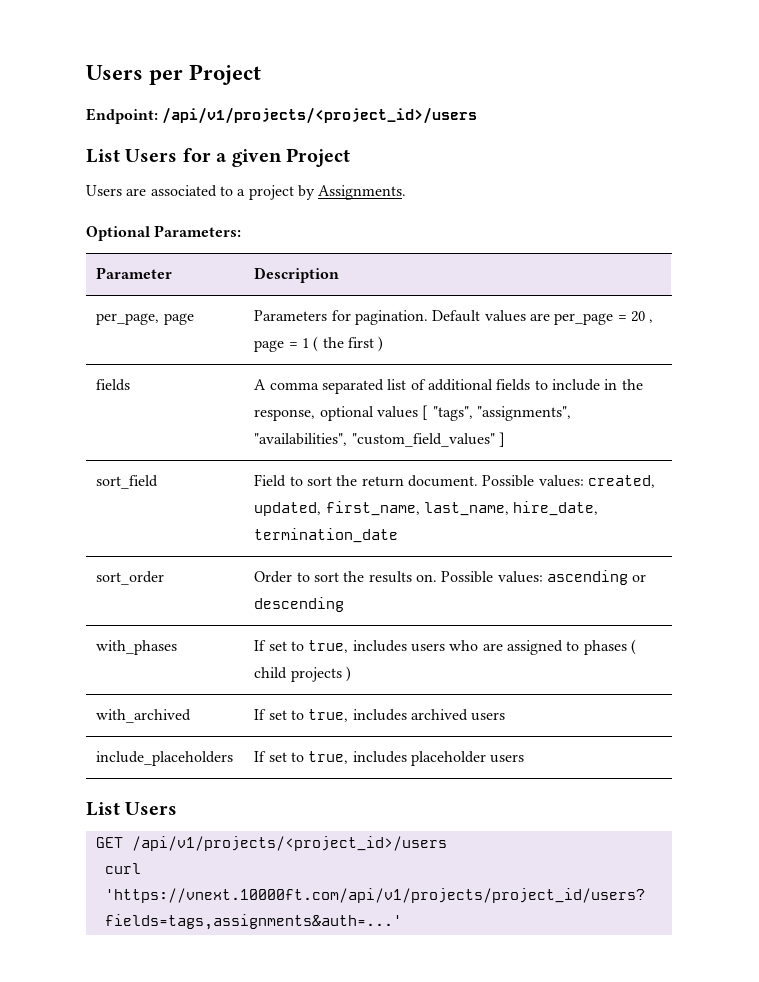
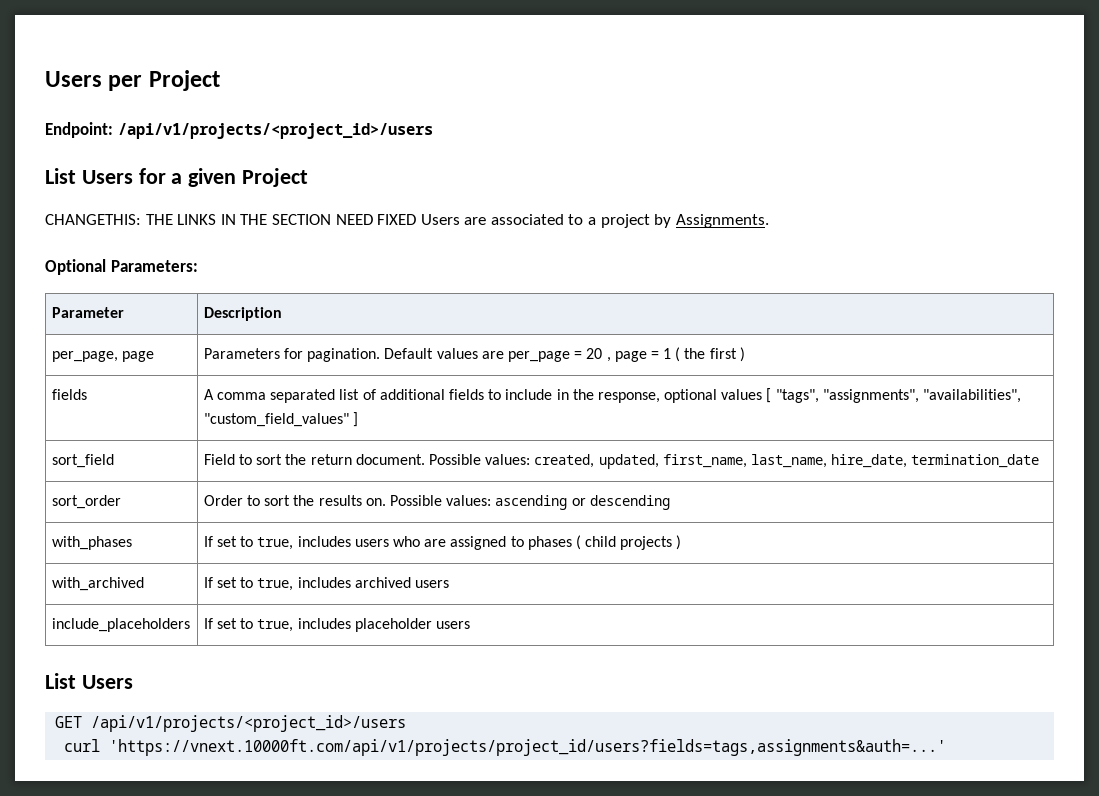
- Users are associated to a project by Assignments.
+ CHANGETHIS: THE LINKS IN THE SECTION NEED FIXED Users are associated to a project by Assignments.

